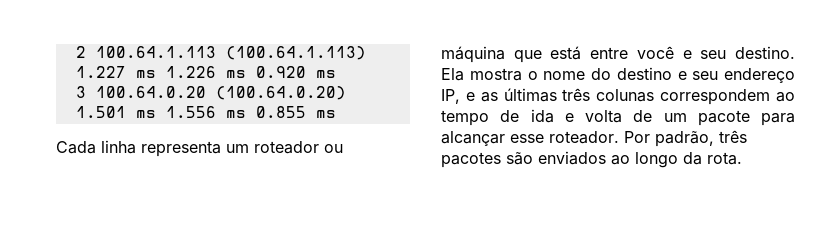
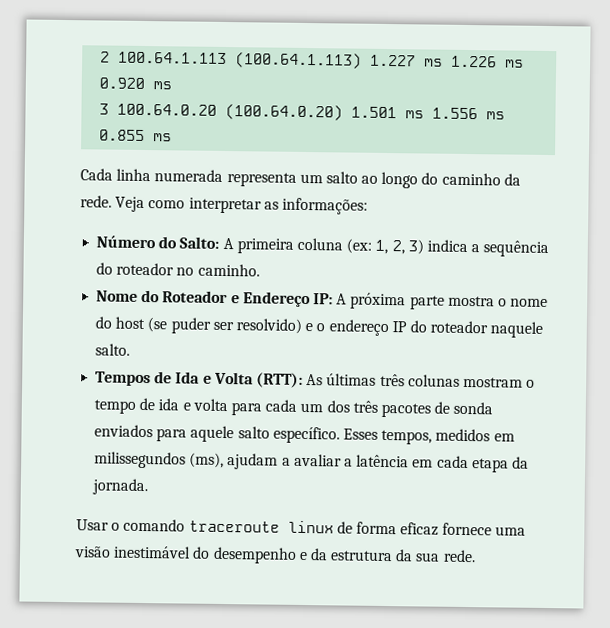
- Cada linha representa um roteador ou máquina que está entre você e seu destino. Ela mostra o nome do destino e seu endereço IP, e as últimas três colunas correspondem ao tempo de ida e volta de um pacote para alcançar esse roteador. Por padrão, três pacotes são enviados ao longo da rota.
+ Cada linha numerada representa um salto ao longo do caminho da rede. Veja como interpretar as informações:
+ Número do Salto: A primeira coluna (ex: 1, 2, 3) indica a sequência do roteador no caminho.
+ Nome do Roteador e Endereço IP: A próxima parte mostra o nome do host (se puder ser resolvido) e o endereço IP do roteador naquele salto.
+ Tempos de Ida e Volta (RTT): As últimas três colunas mostram o tempo de ida e volta para cada um dos três pacotes de sonda enviados para aquele salto específico. Esses tempos, medidos em milissegundos (ms), ajudam a avaliar a latência em cada etapa da jornada.
+ Usar o comando traceroute linux de forma eficaz fornece uma visão inestimável do desempenho e da estrutura da sua rede.

